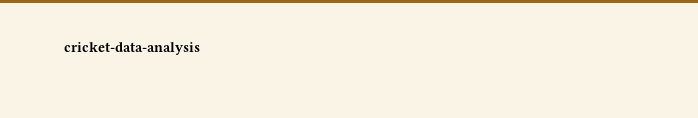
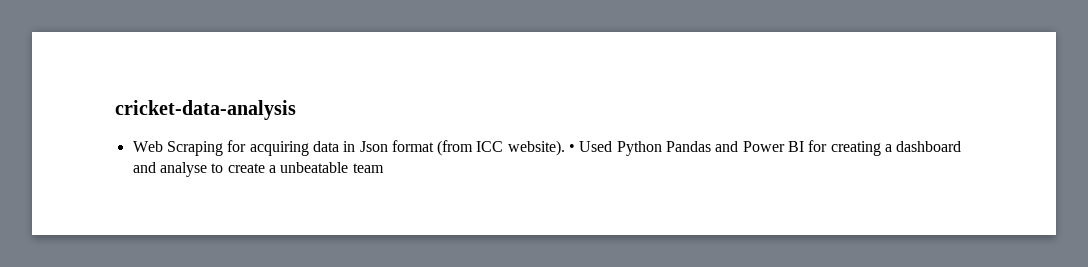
+ Web Scraping for acquiring data in Json format (from ICC website). • Used Python Pandas and Power BI for creating a dashboard and analyse to create a unbeatable team

